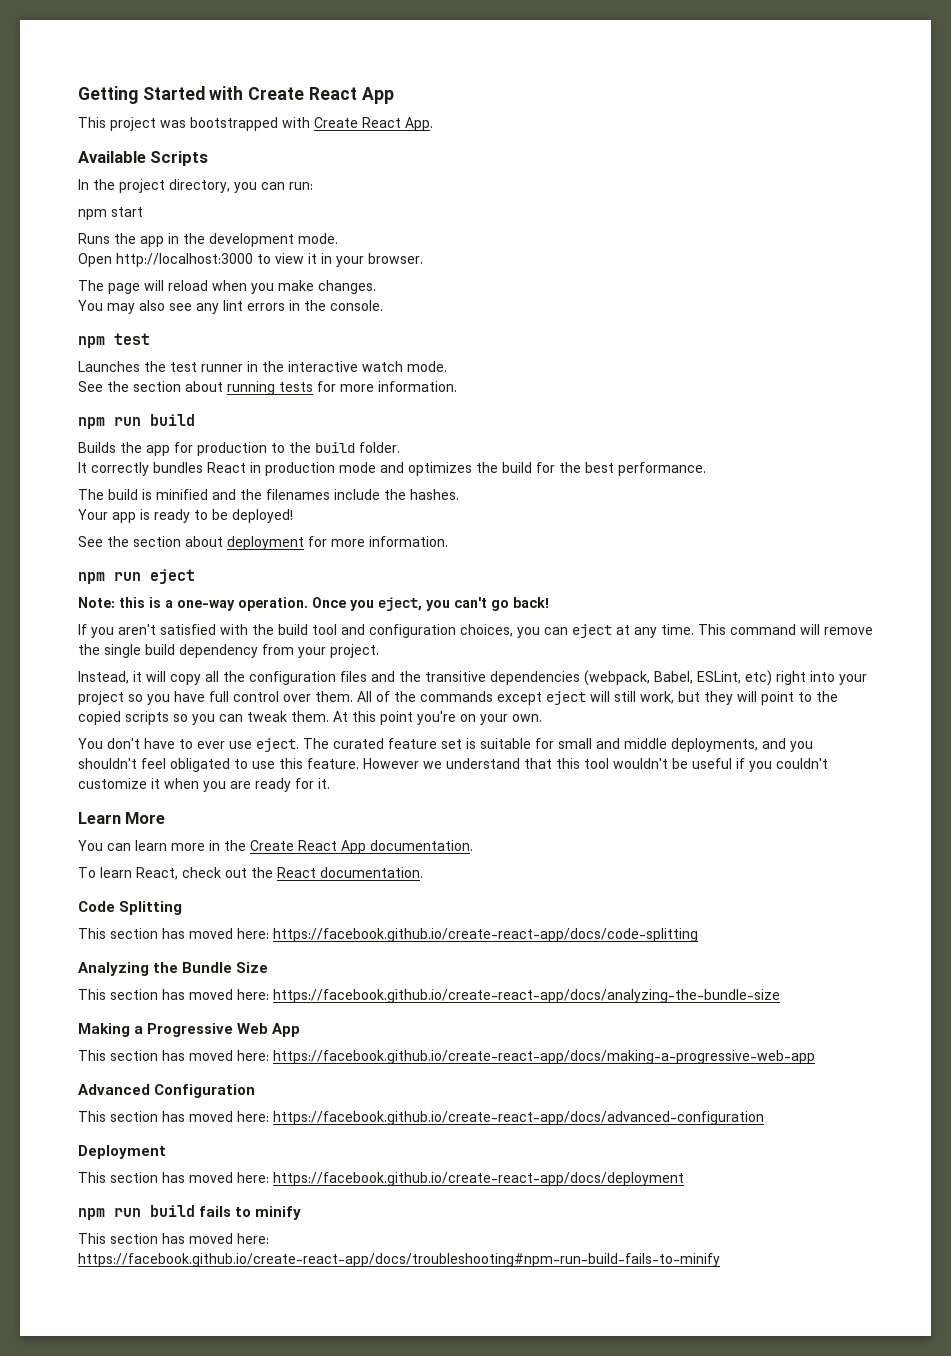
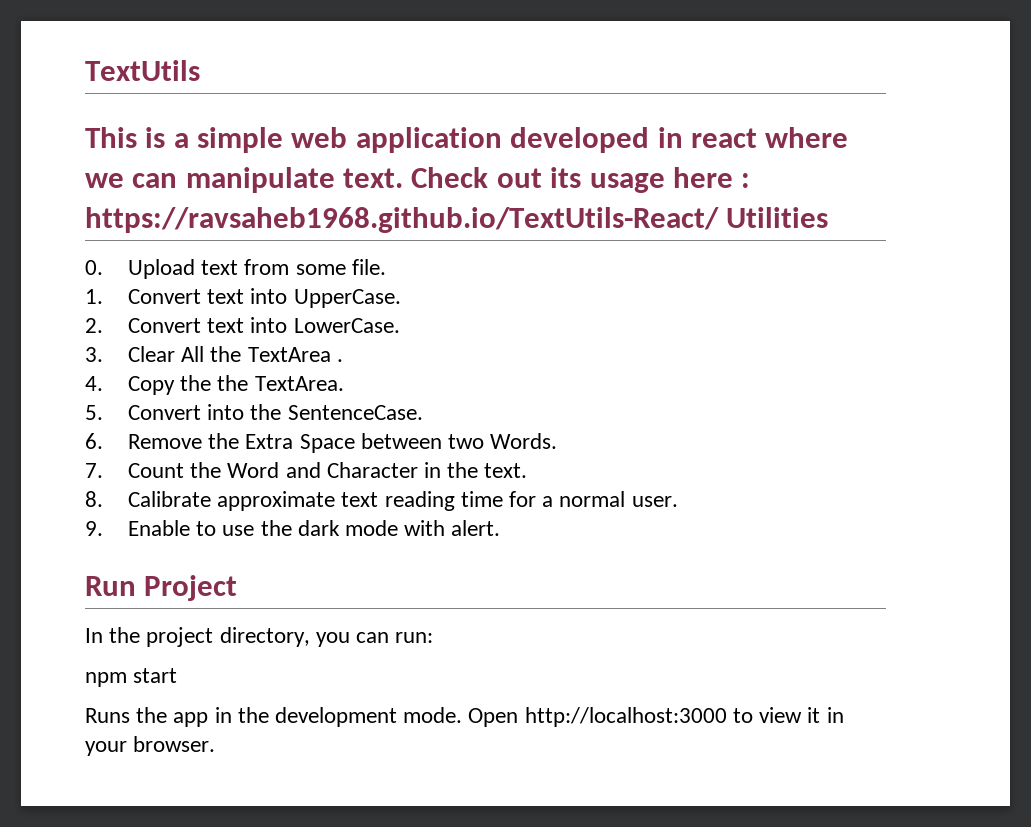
- Getting Started with Create React App
- This project was bootstrapped with Create React App.
- Available Scripts
+ TextUtils
+ This is a simple web application developed in react where we can manipulate text. Check out its usage here : https://ravsaheb1968.github.io/TextUtils-React/ Utilities
+ 0. Upload text from some file.
+ 1. Convert text into UpperCase.
+ 2. Convert text into LowerCase.
+ 3. Clear All the TextArea .
+ 4. Copy the the TextArea.
+ 5. Convert into the SentenceCase.
+ 6. Remove the Extra Space between two Words.
+ 7. Count the Word and Character in the text.
+ 8. Calibrate approximate text reading time for a normal user.
+ 9. Enable to use the dark mode with alert.
+ Run Project
- Runs the app in the development mode.
- Open http://localhost:3000 to view it in your browser.
+ Runs the app in the development mode. Open http://localhost:3000 to view it in your browser.
- The page will reload when you make changes.
- You may also see any lint errors in the console.
- npm test
- Launches the test runner in the interactive watch mode.
- See the section about running tests for more information.
- npm run build
- Builds the app for production to the build folder.
- It correctly bundles React in production mode and optimizes the build for the best performance.
- The build is minified and the filenames include the hashes.
- Your app is ready to be deployed!
- See the section about deployment for more information.
- npm run eject
- Note: this is a one-way operation. Once you eject, you can't go back!
- If you aren't satisfied with the build tool and configuration choices, you can eject at any time. This command will remove the single build dependency from your project.
- Instead, it will copy all the configuration files and the transitive dependencies (webpack, Babel, ESLint, etc) right into your project so you have full control over them. All of the commands except eject will still work, but they will point to the copied scripts so you can tweak them. At this point you're on your own.
- You don't have to ever use eject. The curated feature set is suitable for small and middle deployments, and you shouldn't feel obligated to use this feature. However we understand that this tool wouldn't be useful if you couldn't customize it when you are ready for it.
- Learn More
- You can learn more in the Create React App documentation.
- To learn React, check out the React documentation.
- Code Splitting
- This section has moved here: https://facebook.github.io/create-react-app/docs/code-splitting
- Analyzing the Bundle Size
- This section has moved here: https://facebook.github.io/create-react-app/docs/analyzing-the-bundle-size
- Making a Progressive Web App
- This section has moved here: https://facebook.github.io/create-react-app/docs/making-a-progressive-web-app
- Advanced Configuration
- This section has moved here: https://facebook.github.io/create-react-app/docs/advanced-configuration
- Deployment
- This section has moved here: https://facebook.github.io/create-react-app/docs/deployment
- npm run build fails to minify
- This section has moved here: https://facebook.github.io/create-react-app/docs/troubleshooting#npm-run-build-fails-to-minify

